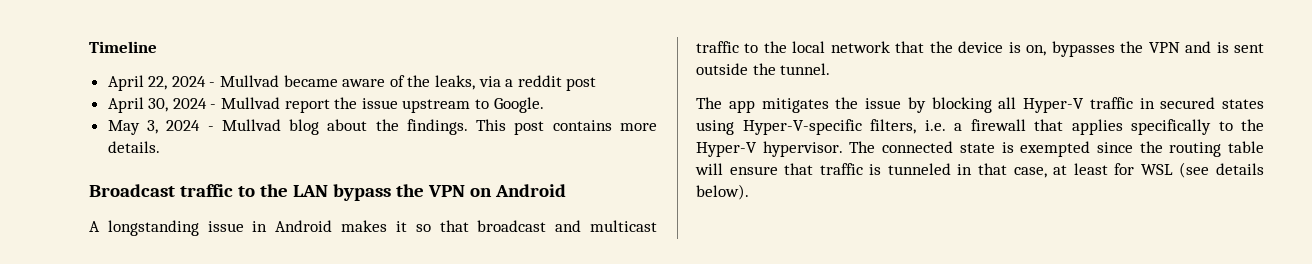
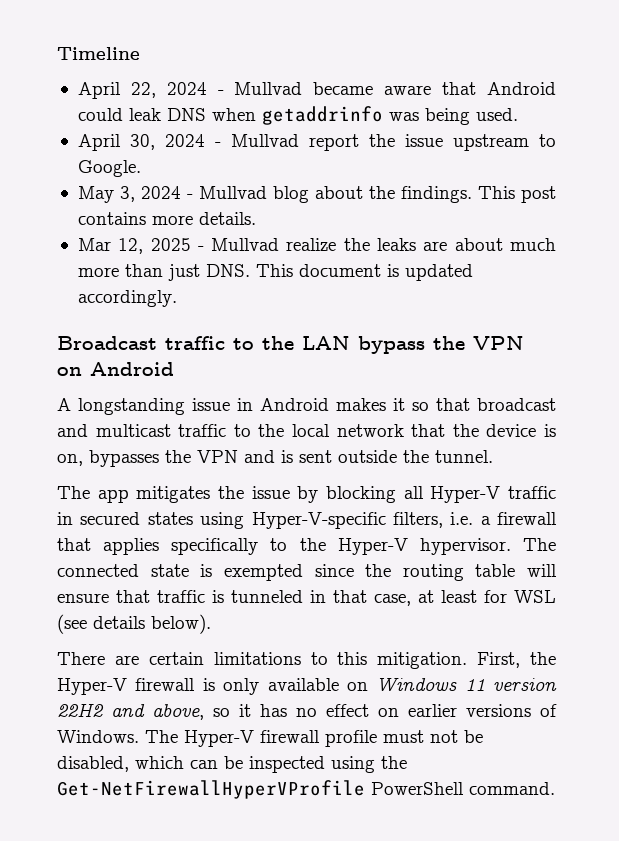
- April 22, 2024 - Mullvad became aware of the leaks, via a reddit post
+ April 22, 2024 - Mullvad became aware that Android could leak DNS when getaddrinfo was being used.
+ Mar 12, 2025 - Mullvad realize the leaks are about much more than just DNS. This document is updated accordingly.
+ There are certain limitations to this mitigation. First, the Hyper-V firewall is only available on Windows 11 version 22H2 and above, so it has no effect on earlier versions of Windows. The Hyper-V firewall profile must not be disabled, which can be inspected using the Get-NetFirewallHyperVProfile PowerShell command.

